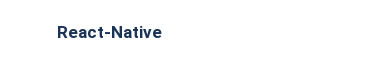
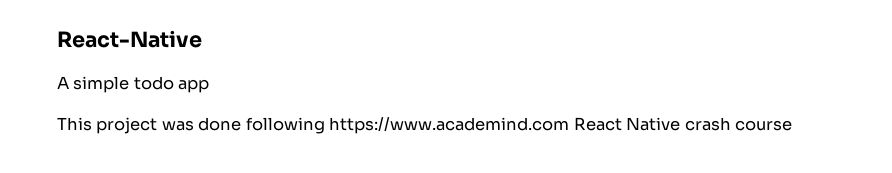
+ A simple todo app
+ This project was done following https://www.academind.com React Native crash course

